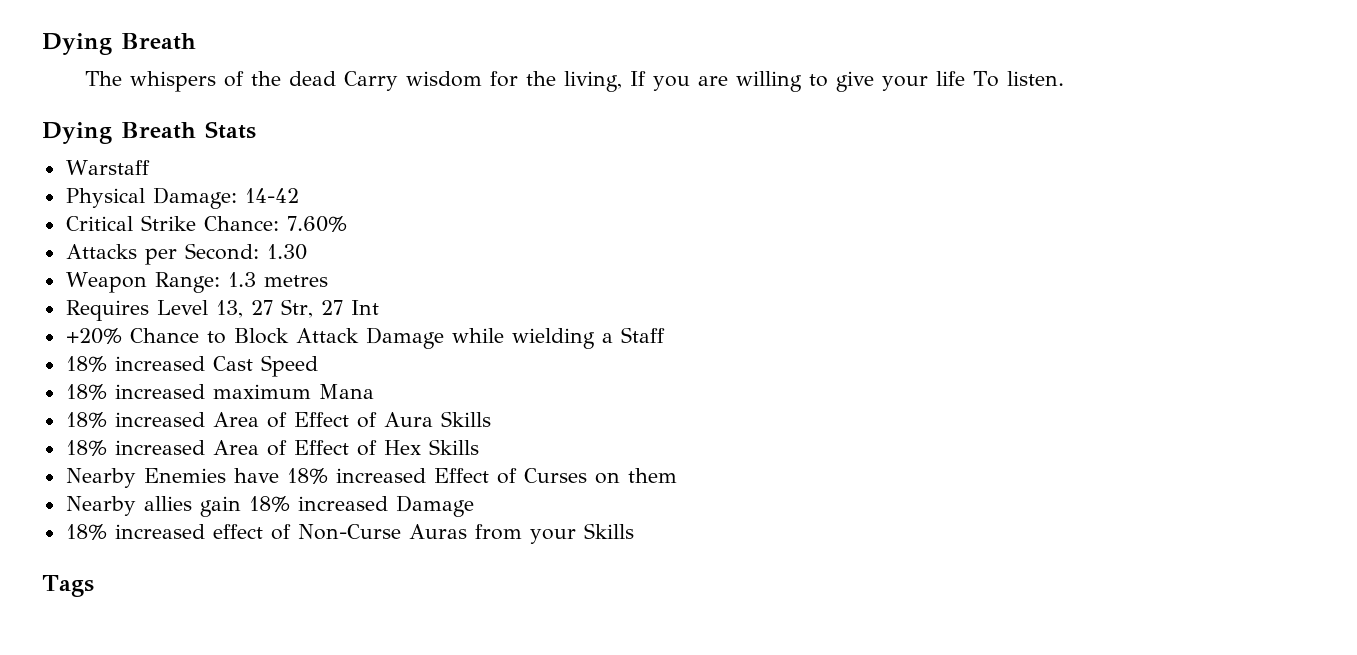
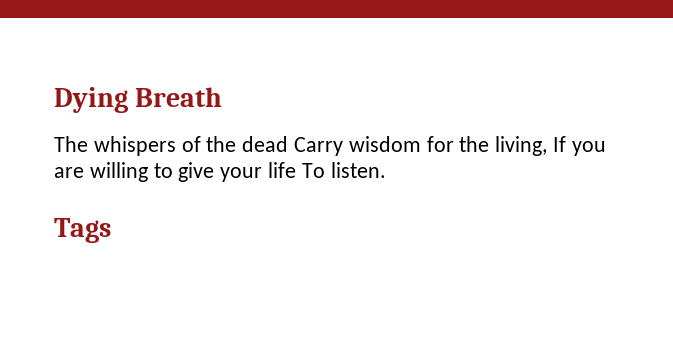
- Dying Breath Stats
- Warstaff
- Physical Damage: 14-42
- Critical Strike Chance: 7.60%
- Attacks per Second: 1.30
- Weapon Range: 1.3 metres
- Requires Level 13, 27 Str, 27 Int
- +20% Chance to Block Attack Damage while wielding a Staff
- 18% increased Cast Speed
- 18% increased maximum Mana
- 18% increased Area of Effect of Aura Skills
- 18% increased Area of Effect of Hex Skills
- Nearby Enemies have 18% increased Effect of Curses on them
- Nearby allies gain 18% increased Damage
- 18% increased effect of Non-Curse Auras from your Skills

